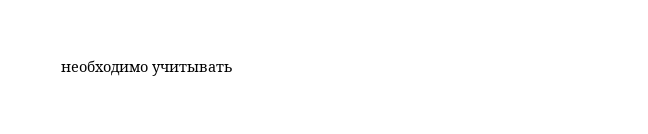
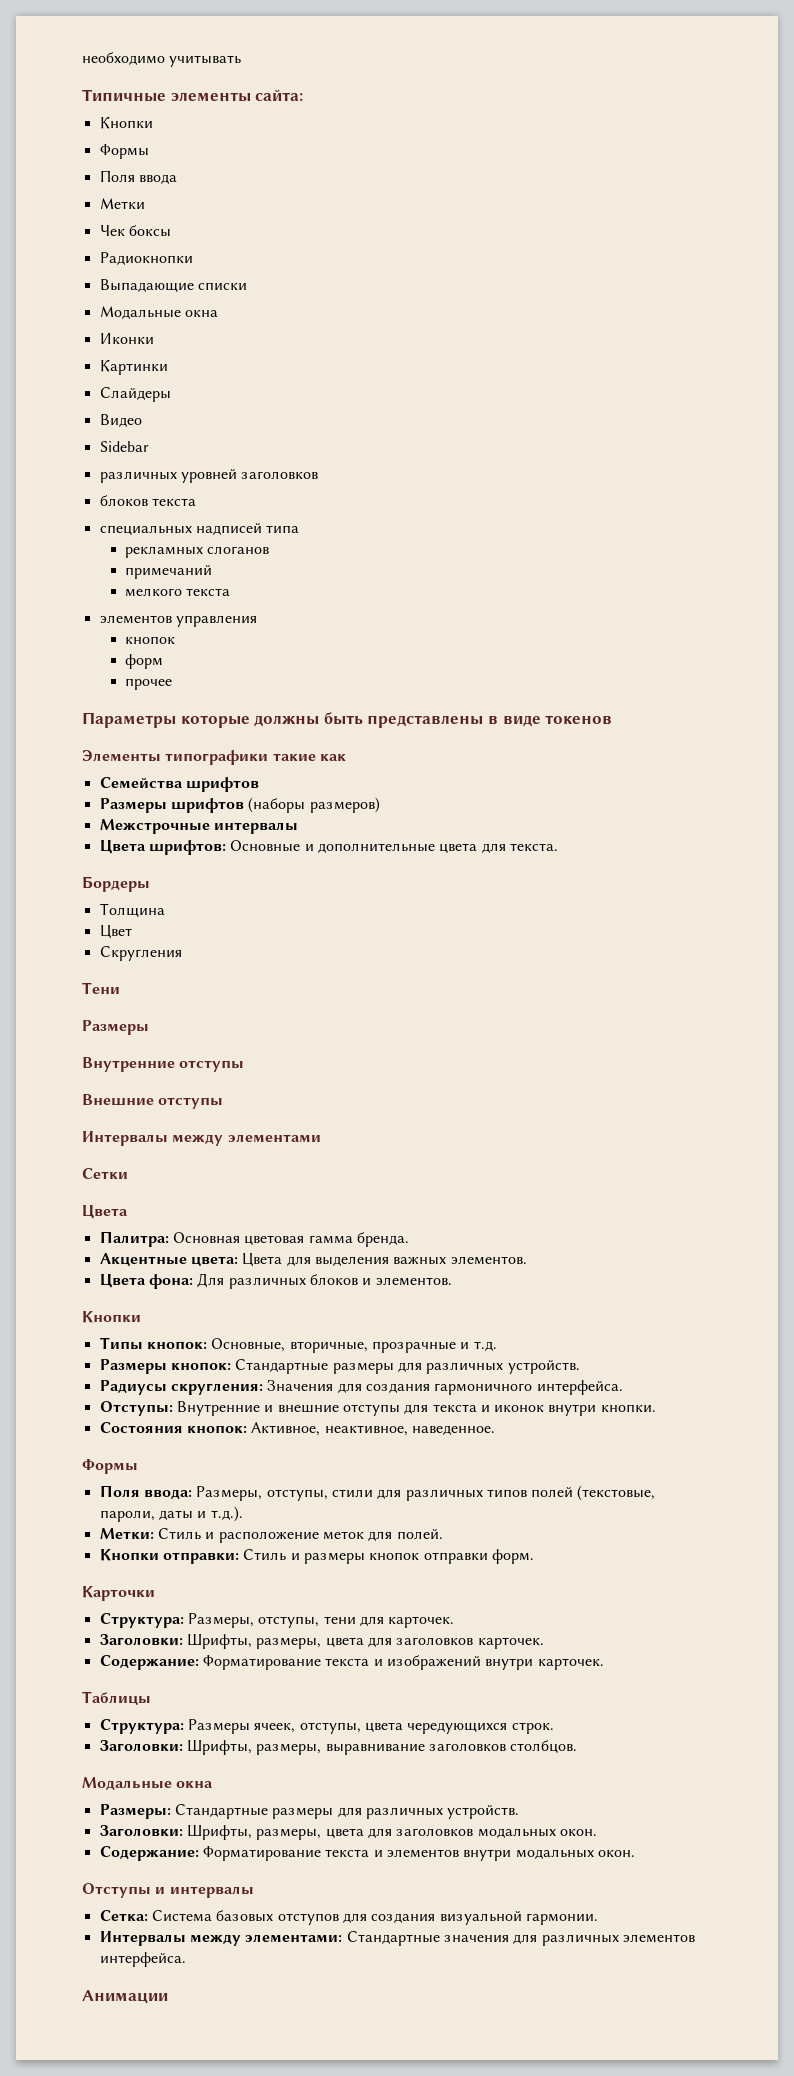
+ Типичные элементы сайта:
+ Кнопки
+ Формы
+ Поля ввода
+ Метки
+ Чек боксы
+ Радиокнопки
+ Выпадающие списки
+ Модальные окна
+ Иконки
+ Картинки
+ Слайдеры
+ Видео
+ Sidebar
+ различных уровней заголовков
+ блоков текста
+ специальных надписей типа
+ рекламных слоганов
+ примечаний
+ мелкого текста
+ элементов управления
+ кнопок
+ форм
+ прочее
+ Параметры которые должны быть представлены в виде токенов
+ Элементы типографики такие как
+ Семейства шрифтов
+ Размеры шрифтов (наборы размеров)
+ Межстрочные интервалы
+ Цвета шрифтов: Основные и дополнительные цвета для текста.
+ Бордеры
+ Толщина
+ Цвет
+ Скругления
+ Тени
+ Размеры
+ Внутренние отступы
+ Внешние отступы
+ Интервалы между элементами
+ Сетки
+ Цвета
+ Палитра: Основная цветовая гамма бренда.
+ Акцентные цвета: Цвета для выделения важных элементов.
+ Цвета фона: Для различных блоков и элементов.
+ Кнопки
+ Типы кнопок: Основные, вторичные, прозрачные и т.д.
+ Размеры кнопок: Стандартные размеры для различных устройств.
+ Радиусы скругления: Значения для создания гармоничного интерфейса.
+ Отступы: Внутренние и внешние отступы для текста и иконок внутри кнопки.
+ Состояния кнопок: Активное, неактивное, наведенное.
+ Формы
+ Поля ввода: Размеры, отступы, стили для различных типов полей (текстовые, пароли, даты и т.д.).
+ Метки: Стиль и расположение меток для полей.
+ Кнопки отправки: Стиль и размеры кнопок отправки форм.
+ Карточки
+ Структура: Размеры, отступы, тени для карточек.
+ Заголовки: Шрифты, размеры, цвета для заголовков карточек.
+ Содержание: Форматирование текста и изображений внутри карточек.
+ Таблицы
+ Структура: Размеры ячеек, отступы, цвета чередующихся строк.
+ Заголовки: Шрифты, размеры, выравнивание заголовков столбцов.
+ Модальные окна
+ Размеры: Стандартные размеры для различных устройств.
+ Заголовки: Шрифты, размеры, цвета для заголовков модальных окон.
+ Содержание: Форматирование текста и элементов внутри модальных окон.
+ Отступы и интервалы
+ Сетка: Система базовых отступов для создания визуальной гармонии.
+ Интервалы между элементами: Стандартные значения для различных элементов интерфейса.
+ Анимации

